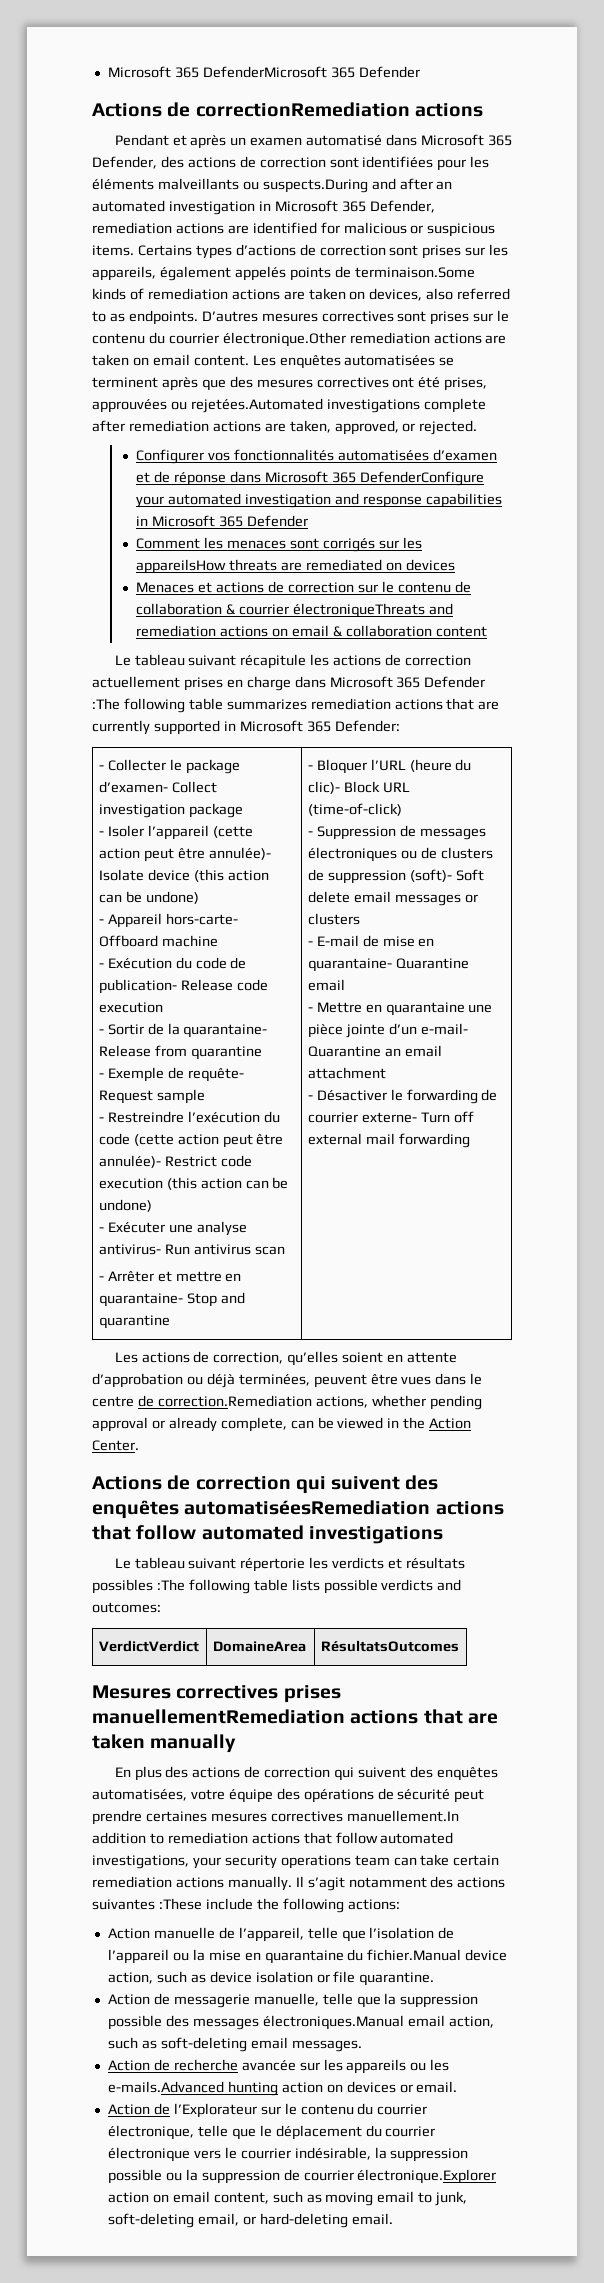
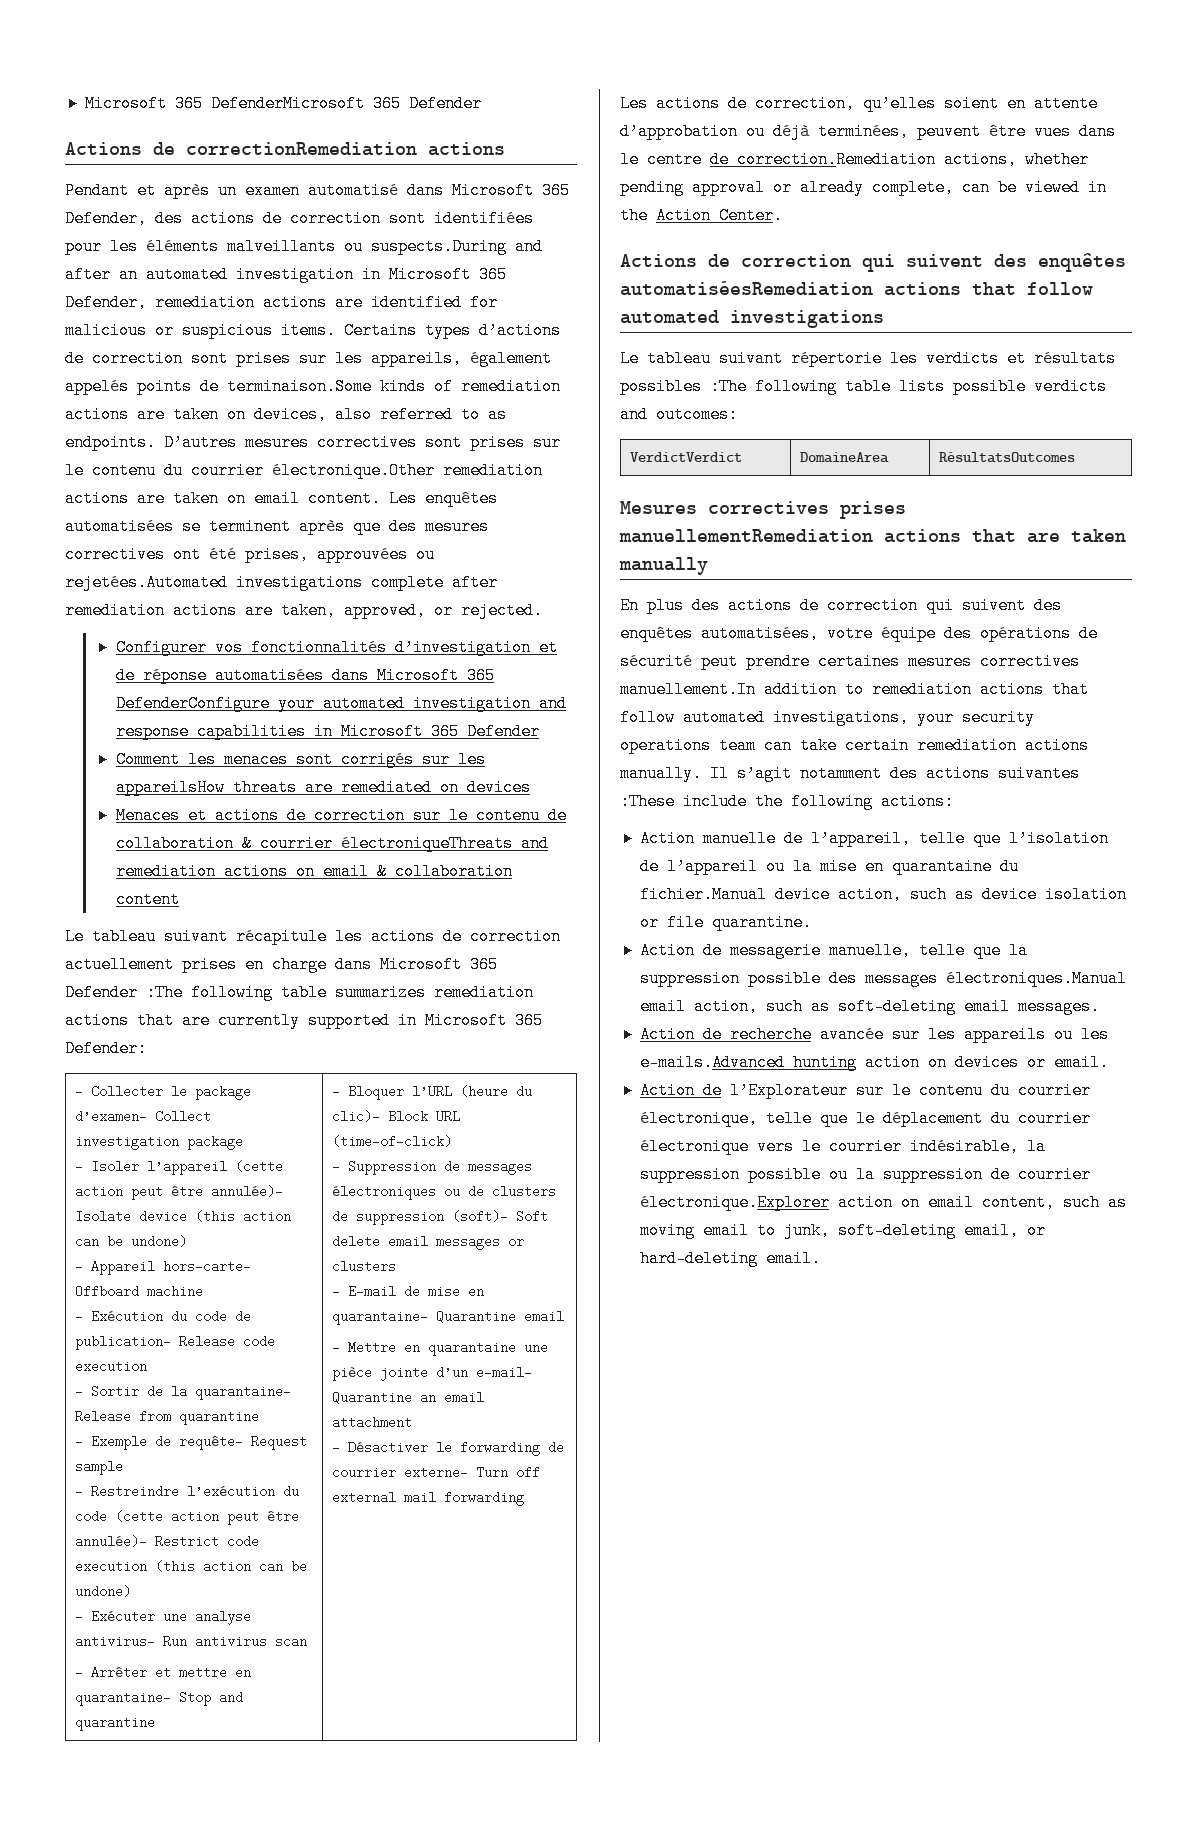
- Configurer vos fonctionnalités automatisées d’examen et de réponse dans Microsoft 365 DefenderConfigure your automated investigation and response capabilities in Microsoft 365 Defender
+ Configurer vos fonctionnalités d’investigation et de réponse automatisées dans Microsoft 365 DefenderConfigure your automated investigation and response capabilities in Microsoft 365 Defender

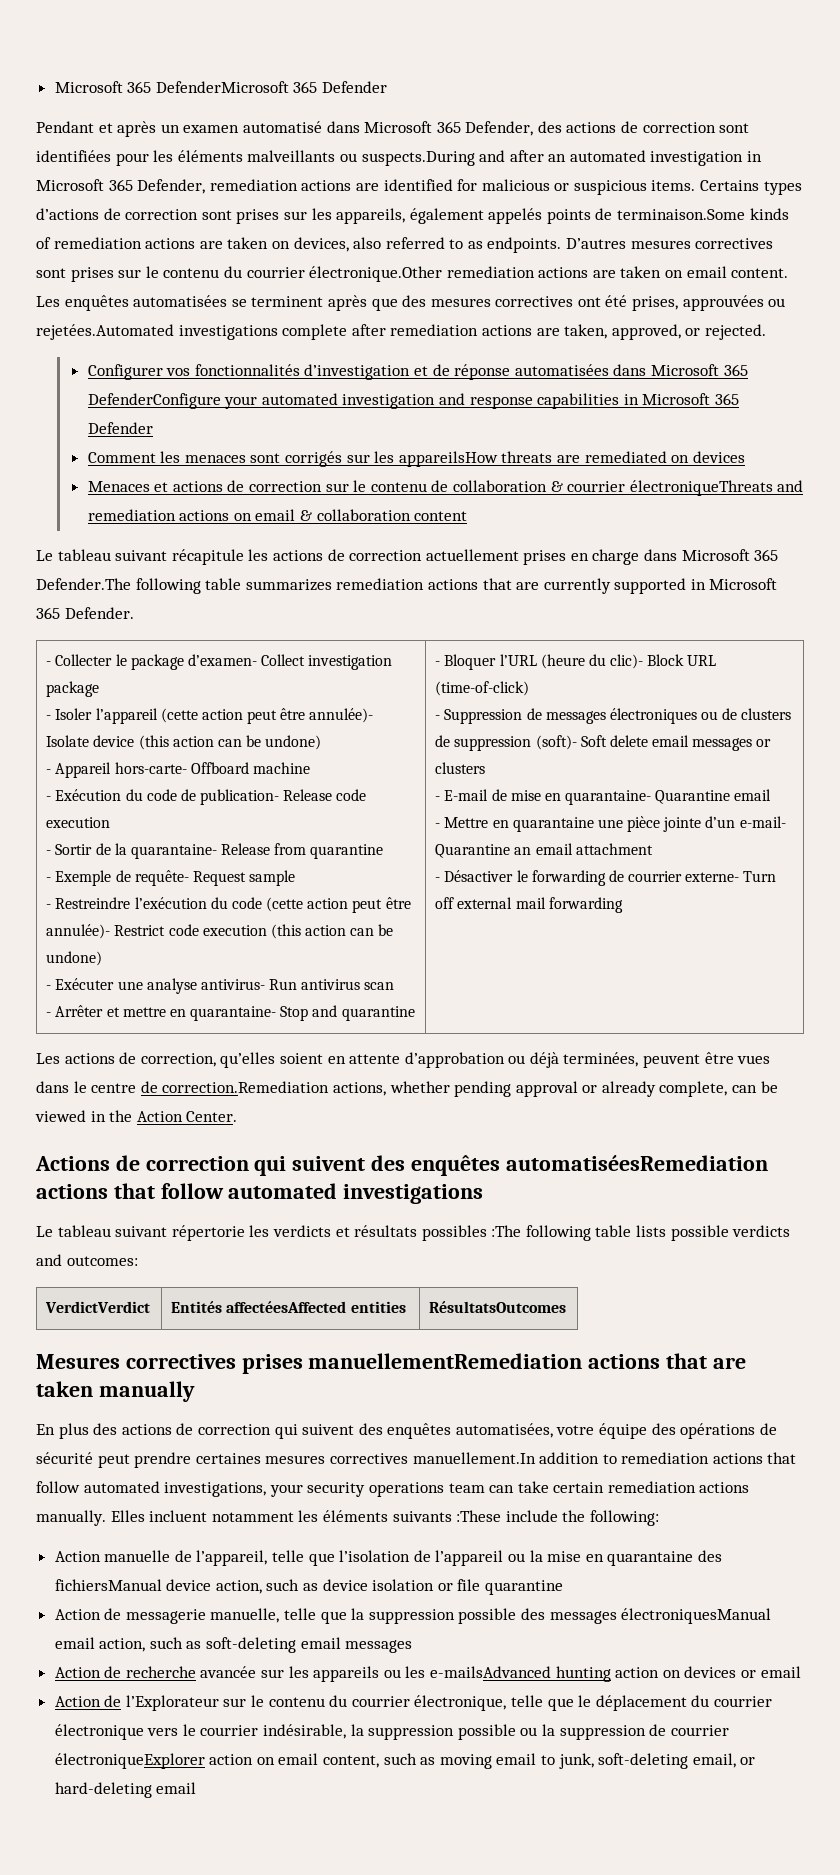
- Actions de correctionRemediation actions
- Le tableau suivant récapitule les actions de correction actuellement prises en charge dans Microsoft 365 Defender :The following table summarizes remediation actions that are currently supported in Microsoft 365 Defender:
+ Le tableau suivant récapitule les actions de correction actuellement prises en charge dans Microsoft 365 Defender.The following table summarizes remediation actions that are currently supported in Microsoft 365 Defender.
- VerdictVerdict | DomaineArea | RésultatsOutcomes
+ VerdictVerdict | Entités affectéesAffected entities | RésultatsOutcomes
- Il s’agit notamment des actions suivantes :These include the following actions:
+ Elles incluent notamment les éléments suivants :These include the following:
- Action manuelle de l’appareil, telle que l’isolation de l’appareil ou la mise en quarantaine du fichier.Manual device action, such as device isolation or file quarantine.
+ Action manuelle de l’appareil, telle que l’isolation de l’appareil ou la mise en quarantaine des fichiersManual device action, such as device isolation or file quarantine
- Action de messagerie manuelle, telle que la suppression possible des messages électroniques.Manual email action, such as soft-deleting email messages.
+ Action de messagerie manuelle, telle que la suppression possible des messages électroniquesManual email action, such as soft-deleting email messages
- Action de recherche avancée sur les appareils ou les e-mails.Advanced hunting action on devices or email.
+ Action de recherche avancée sur les appareils ou les e-mailsAdvanced hunting action on devices or email
- Action de l’Explorateur sur le contenu du courrier électronique, telle que le déplacement du courrier électronique vers le courrier indésirable, la suppression possible ou la suppression de courrier électronique.Explorer action on email content, such as moving email to junk, soft-deleting email, or hard-deleting email.
+ Action de l’Explorateur sur le contenu du courrier électronique, telle que le déplacement du courrier électronique vers le courrier indésirable, la suppression possible ou la suppression de courrier électroniqueExplorer action on email content, such as moving email to junk, soft-deleting email, or hard-deleting email

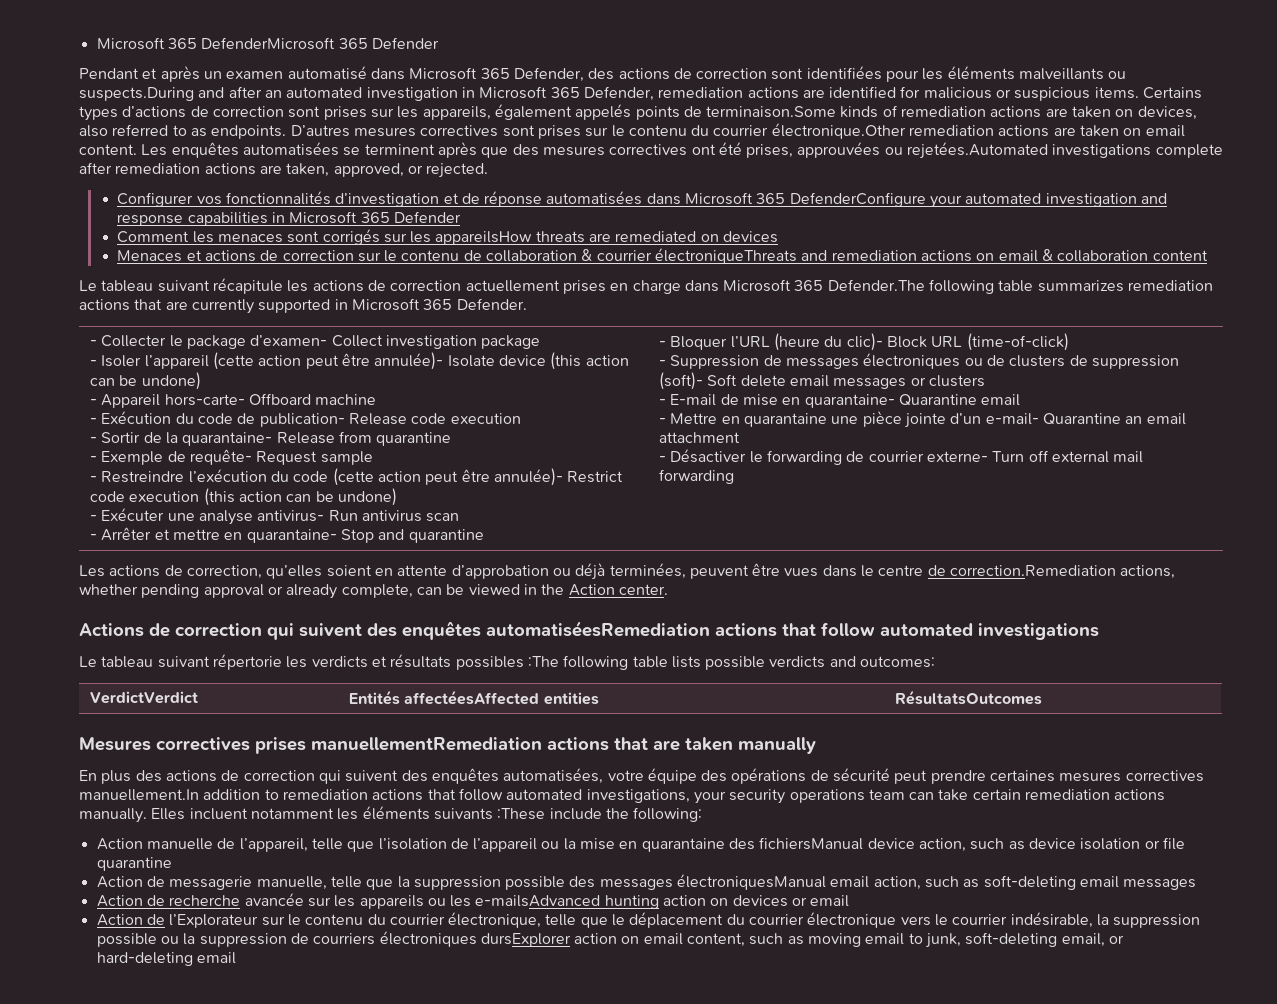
- Les actions de correction, qu’elles soient en attente d’approbation ou déjà terminées, peuvent être vues dans le centre de correction.Remediation actions, whether pending approval or already complete, can be viewed in the Action Center.
+ Les actions de correction, qu’elles soient en attente d’approbation ou déjà terminées, peuvent être vues dans le centre de correction.Remediation actions, whether pending approval or already complete, can be viewed in the Action center.
- Action de l’Explorateur sur le contenu du courrier électronique, telle que le déplacement du courrier électronique vers le courrier indésirable, la suppression possible ou la suppression de courrier électroniqueExplorer action on email content, such as moving email to junk, soft-deleting email, or hard-deleting email
+ Action de l’Explorateur sur le contenu du courrier électronique, telle que le déplacement du courrier électronique vers le courrier indésirable, la suppression possible ou la suppression de courriers électroniques dursExplorer action on email content, such as moving email to junk, soft-deleting email, or hard-deleting email

